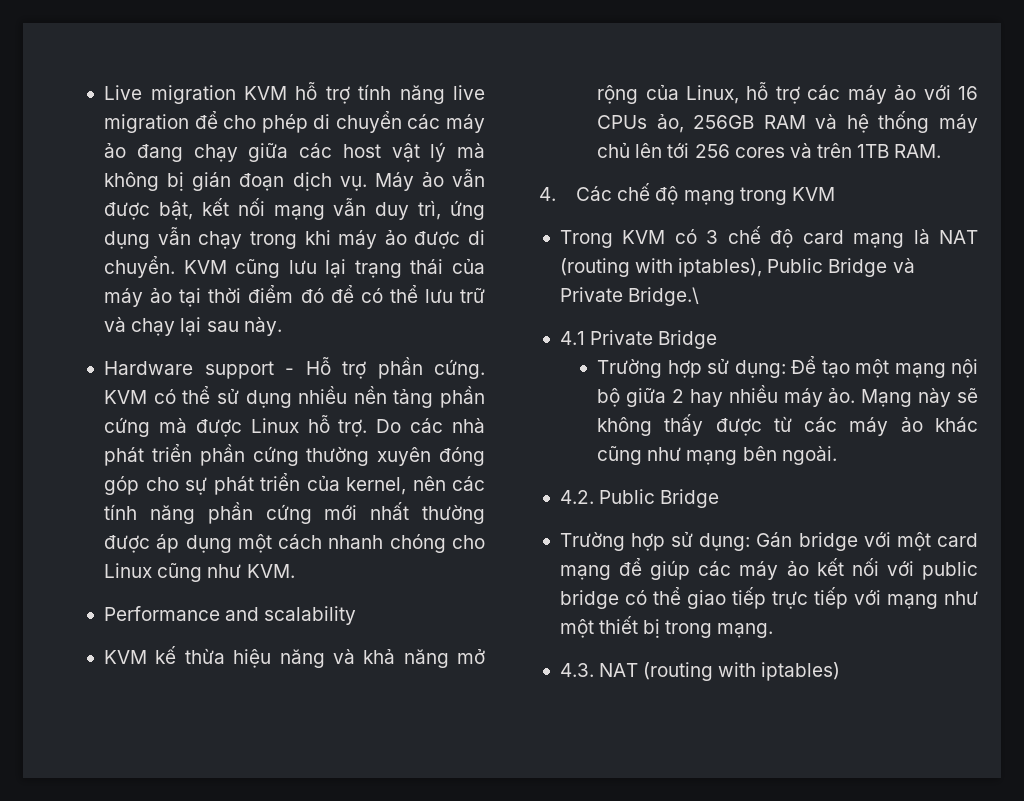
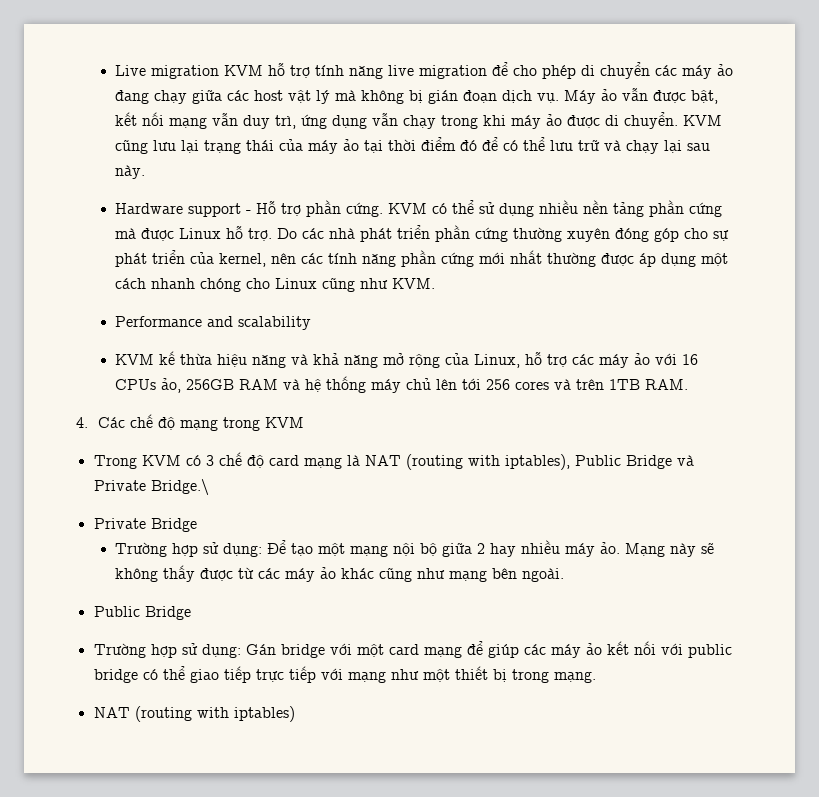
- 4.1 Private Bridge
+ Private Bridge
  Mạng này sẽ không thấy được từ các máy ảo khác cũng như mạng bên ngoài.
- 4.2. Public Bridge
+ Public Bridge
- 4.3. NAT (routing with iptables)
+ NAT (routing with iptables)

